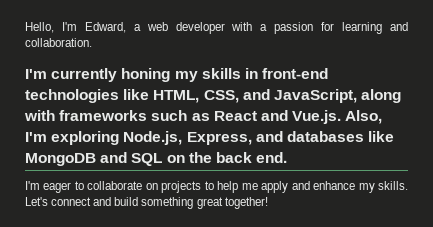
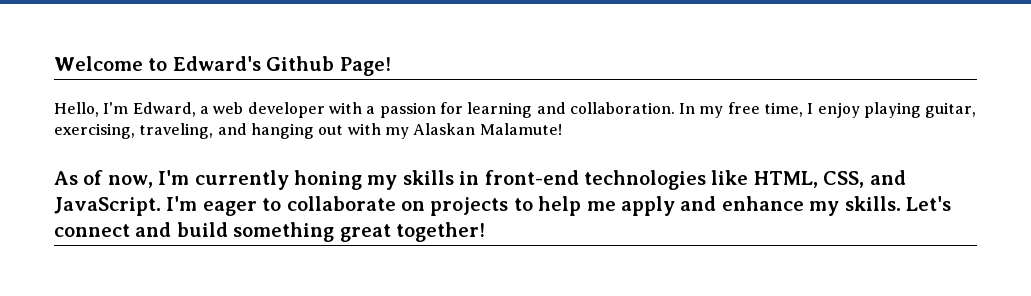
+ Welcome to Edward's Github Page!
- Hello, I'm Edward, a web developer with a passion for learning and collaboration.
- I'm currently honing my skills in front-end technologies like HTML, CSS, and JavaScript, along with frameworks such as React and Vue.js. Also, I'm exploring Node.js, Express, and databases like MongoDB and SQL on the back end.
- I'm eager to collaborate on projects to help me apply and enhance my skills.
+ Hello, I'm Edward, a web developer with a passion for learning and collaboration. In my free time, I enjoy playing guitar, exercising, traveling, and hanging out with my Alaskan Malamute!
+ As of now, I'm currently honing my skills in front-end technologies like HTML, CSS, and JavaScript. I'm eager to collaborate on projects to help me apply and enhance my skills.

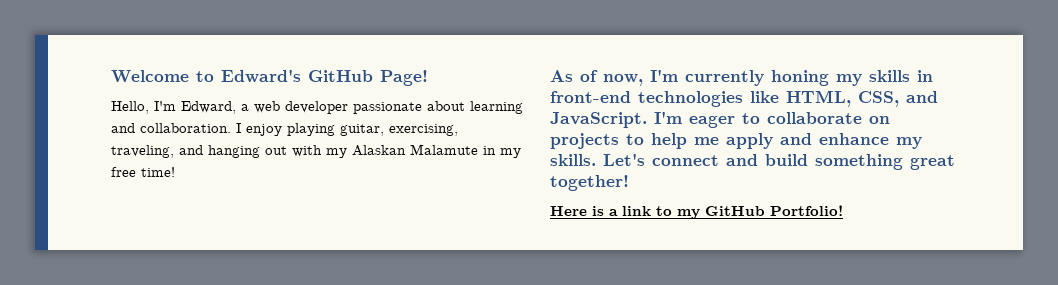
- Welcome to Edward's Github Page!
+ Welcome to Edward's GitHub Page!
- Hello, I'm Edward, a web developer with a passion for learning and collaboration. In my free time, I enjoy playing guitar, exercising, traveling, and hanging out with my Alaskan Malamute!
+ Hello, I'm Edward, a web developer passionate about learning and collaboration. I enjoy playing guitar, exercising, traveling, and hanging out with my Alaskan Malamute in my free time!
+ Here is a link to my GitHub Portfolio!

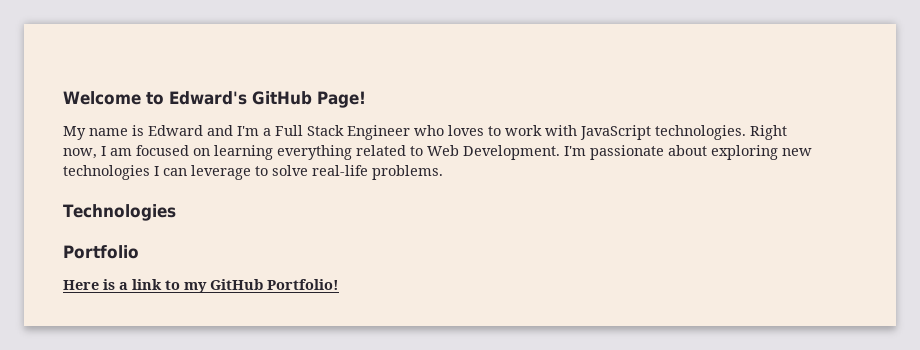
- Hello, I'm Edward, a web developer passionate about learning and collaboration. I enjoy playing guitar, exercising, traveling, and hanging out with my Alaskan Malamute in my free time!
- As of now, I'm currently honing my skills in front-end technologies like HTML, CSS, and JavaScript. I'm eager to collaborate on projects to help me apply and enhance my skills. Let's connect and build something great together!
+ My name is Edward and I'm a Full Stack Engineer who loves to work with JavaScript technologies. Right now, I am focused on learning everything related to Web Development. I'm passionate about exploring new technologies I can leverage to solve real-life problems.
+ Technologies
+ Portfolio

